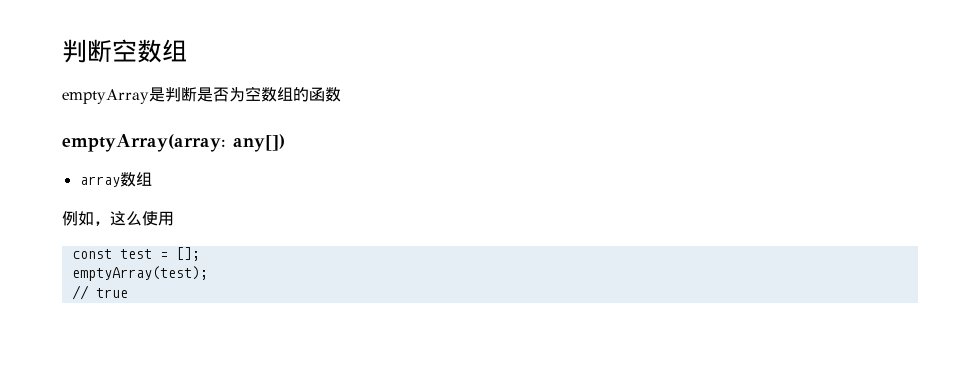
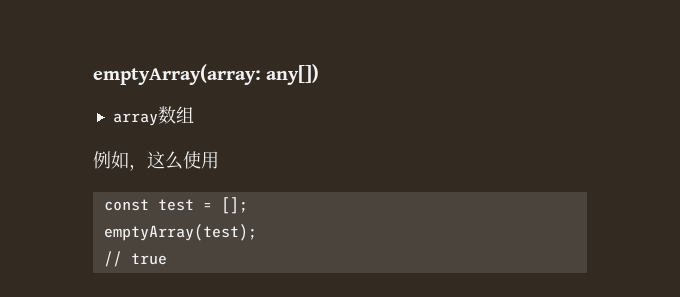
- 判断空数组
- emptyArray是判断是否为空数组的函数

